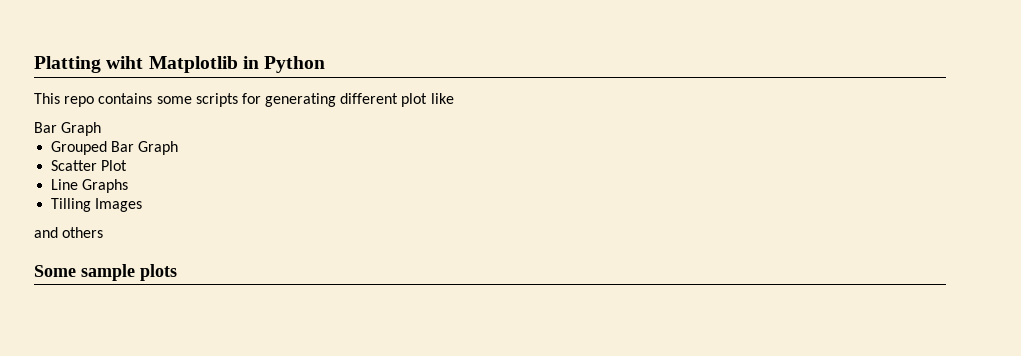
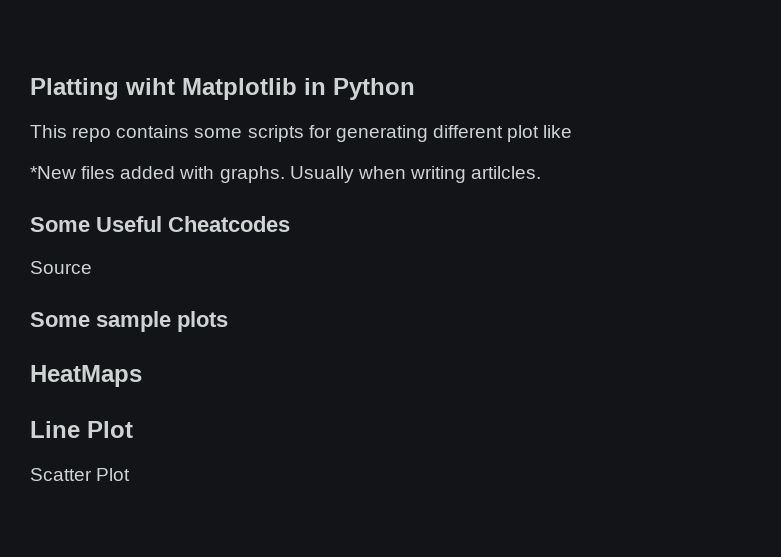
  This repo contains some scripts for generating different plot like
- Bar Graph
- Grouped Bar Graph
+ *New files added with graphs. Usually when writing artilcles.
+ Some Useful Cheatcodes
+ Source
+ Some sample plots
+ HeatMaps
+ Line Plot
  Scatter Plot
- Line Graphs
- Tilling Images
- and others
- Some sample plots

